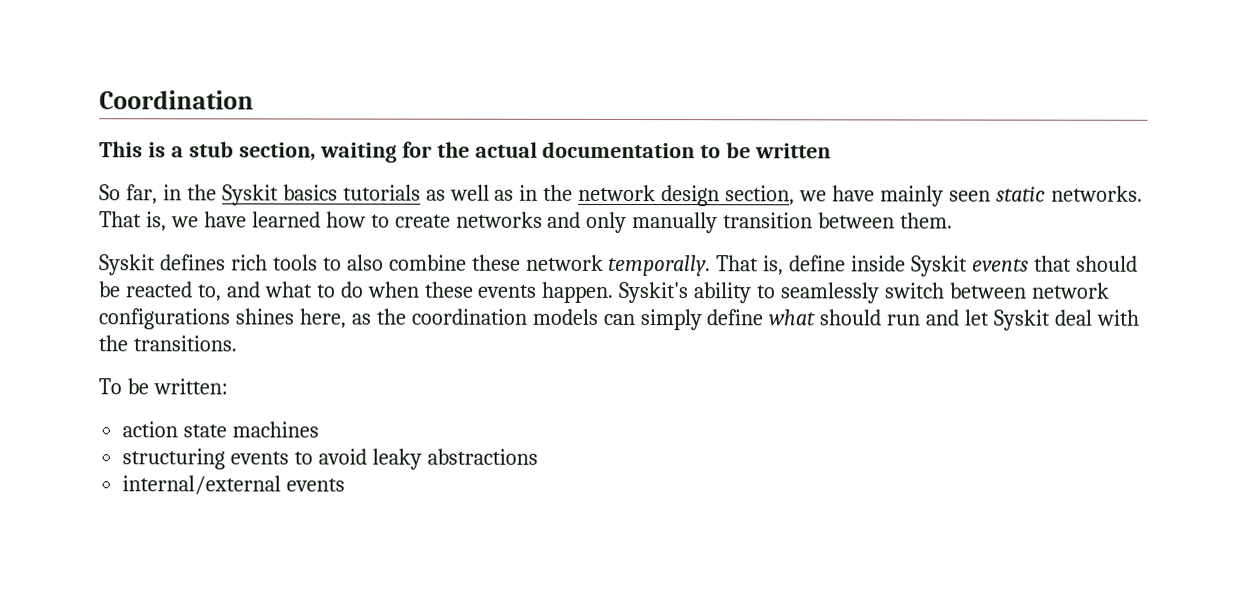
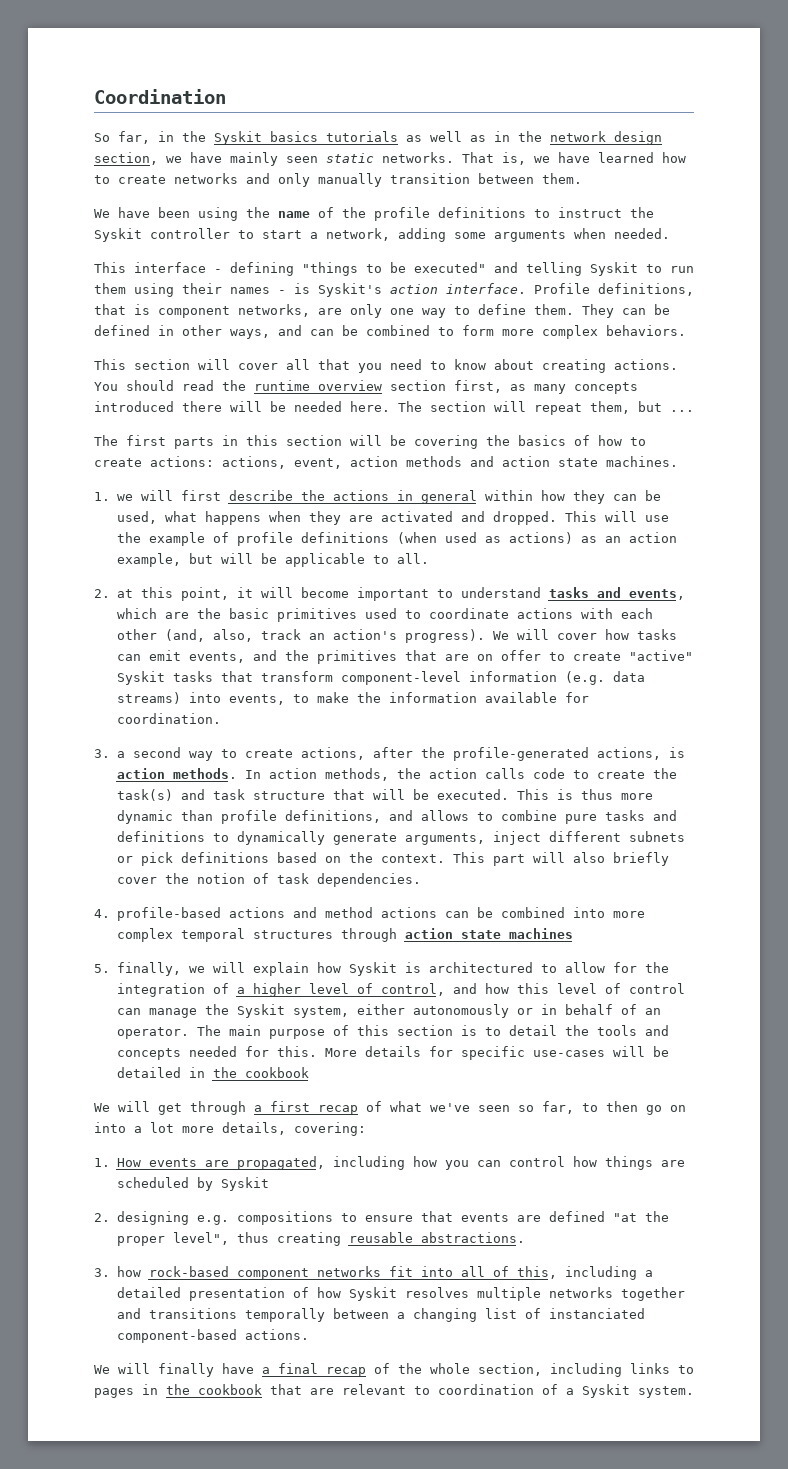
- This is a stub section, waiting for the actual documentation to be written
- Syskit defines rich tools to also combine these network temporally. That is, define inside Syskit events that should be reacted to, and what to do when these events happen. Syskit's ability to seamlessly switch between network configurations shines here, as the coordination models can simply define what should run and let Syskit deal with the transitions.
- To be written:
- action state machines
- structuring events to avoid leaky abstractions
- internal/external events
+ We have been using the name of the profile definitions to instruct the Syskit controller to start a network, adding some arguments when needed.
+ This interface - defining "things to be executed" and telling Syskit to run them using their names - is Syskit's action interface. Profile definitions, that is component networks, are only one way to define them. They can be defined in other ways, and can be combined to form more complex behaviors.
+ This section will cover all that you need to know about creating actions. You should read the runtime overview section first, as many concepts introduced there will be needed here. The section will repeat them, but ...
+ The first parts in this section will be covering the basics of how to create actions: actions, event, action methods and action state machines.
+ 1. we will first describe the actions in general within how they can be used, what happens when they are activated and dropped. This will use the example of profile definitions (when used as actions) as an action example, but will be applicable to all.
+ 2. at this point, it will become important to understand tasks and events, which are the basic primitives used to coordinate actions with each other (and, also, track an action's progress). We will cover how tasks can emit events, and the primitives that are on offer to create "active" Syskit tasks that transform component-level information (e.g. data streams) into events, to make the information available for coordination.
+ 3. a second way to create actions, after the profile-generated actions, is action methods. In action methods, the action calls code to create the task(s) and task structure that will be executed. This is thus more dynamic than profile definitions, and allows to combine pure tasks and definitions to dynamically generate arguments, inject different subnets or pick definitions based on the context. This part will also briefly cover the notion of task dependencies.
+ 4. profile-based actions and method actions can be combined into more complex temporal structures through action state machines
+ 5. finally, we will explain how Syskit is architectured to allow for the integration of a higher level of control, and how this level of control can manage the Syskit system, either autonomously or in behalf of an operator. The main purpose of this section is to detail the tools and concepts needed for this. More details for specific use-cases will be detailed in the cookbook
+ We will get through a first recap of what we've seen so far, to then go on into a lot more details, covering:
+ 1. How events are propagated, including how you can control how things are scheduled by Syskit
+ 2. designing e.g. compositions to ensure that events are defined "at the proper level", thus creating reusable abstractions.
+ 3. how rock-based component networks fit into all of this, including a detailed presentation of how Syskit resolves multiple networks together and transitions temporally between a changing list of instanciated component-based actions.
+ We will finally have a final recap of the whole section, including links to pages in the cookbook that are relevant to coordination of a Syskit system.

